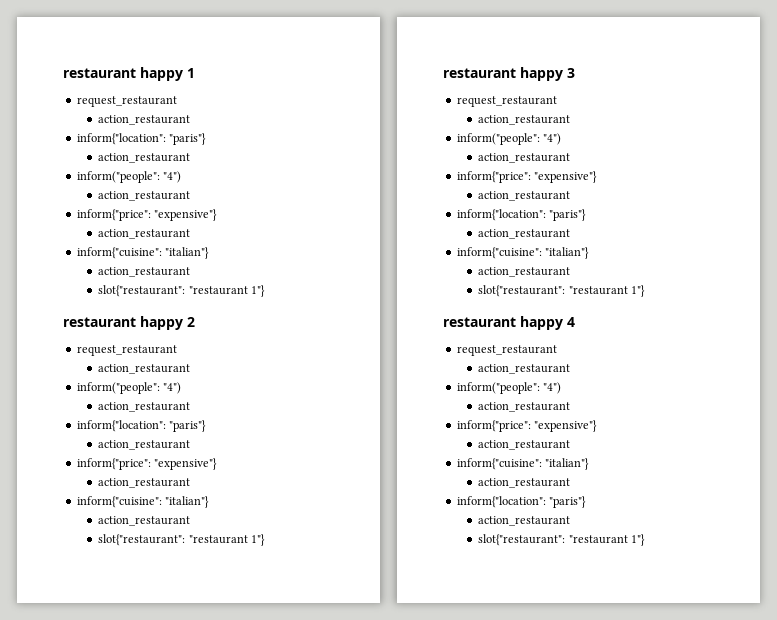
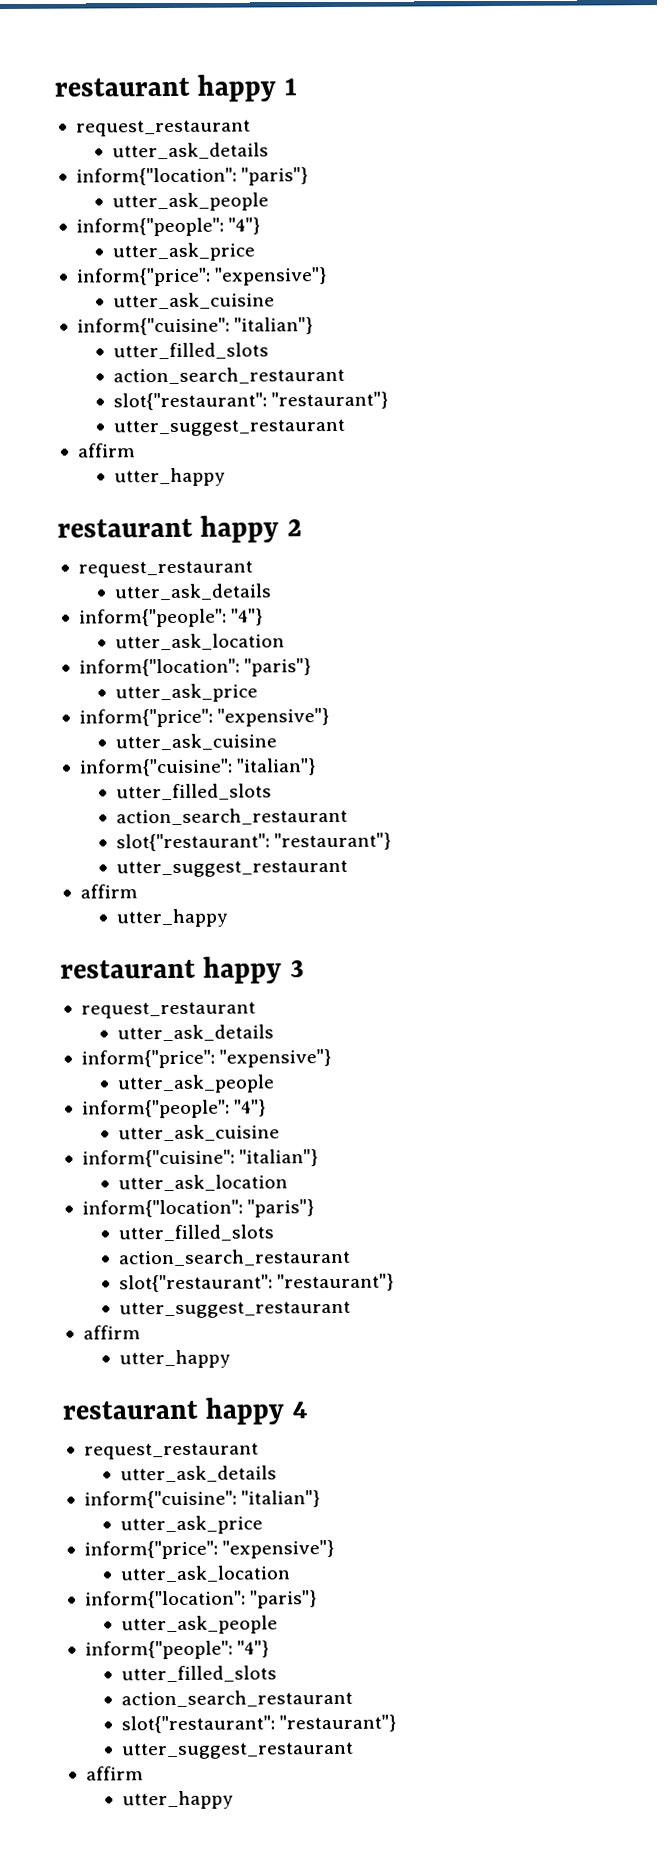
  restaurant happy 1
  request_restaurant
- action_restaurant
+ utter_ask_details
  inform{"location": "paris"}
- action_restaurant
- inform("people": "4")
- action_restaurant
+ utter_ask_people
+ inform{"people": "4"}
+ utter_ask_price
  inform{"price": "expensive"}
- action_restaurant
+ utter_ask_cuisine
  inform{"cuisine": "italian"}
- action_restaurant
- slot{"restaurant": "restaurant 1"}
+ utter_filled_slots
+ action_search_restaurant
+ slot{"restaurant": "restaurant"}
+ utter_suggest_restaurant
+ affirm
+ utter_happy
  restaurant happy 2
  request_restaurant
- action_restaurant
- inform("people": "4")
- action_restaurant
+ utter_ask_details
+ inform{"people": "4"}
+ utter_ask_location
  inform{"location": "paris"}
- action_restaurant
+ utter_ask_price
  inform{"price": "expensive"}
- action_restaurant
+ utter_ask_cuisine
  inform{"cuisine": "italian"}
- action_restaurant
- slot{"restaurant": "restaurant 1"}
+ utter_filled_slots
+ action_search_restaurant
+ slot{"restaurant": "restaurant"}
+ utter_suggest_restaurant
+ affirm
+ utter_happy
  restaurant happy 3
  request_restaurant
- action_restaurant
- inform("people": "4")
- action_restaurant
+ utter_ask_details
  inform{"price": "expensive"}
- action_restaurant
+ utter_ask_people
+ inform{"people": "4"}
+ utter_ask_cuisine
+ inform{"cuisine": "italian"}
+ utter_ask_location
  inform{"location": "paris"}
- action_restaurant
- inform{"cuisine": "italian"}
- action_restaurant
- slot{"restaurant": "restaurant 1"}
+ utter_filled_slots
+ action_search_restaurant
+ slot{"restaurant": "restaurant"}
+ utter_suggest_restaurant
+ affirm
+ utter_happy
  restaurant happy 4
  request_restaurant
- action_restaurant
- inform("people": "4")
- action_restaurant
+ utter_ask_details
+ inform{"cuisine": "italian"}
+ utter_ask_price
  inform{"price": "expensive"}
- action_restaurant
- inform{"cuisine": "italian"}
- action_restaurant
+ utter_ask_location
  inform{"location": "paris"}
- action_restaurant
- slot{"restaurant": "restaurant 1"}
+ utter_ask_people
+ inform{"people": "4"}
+ utter_filled_slots
+ action_search_restaurant
+ slot{"restaurant": "restaurant"}
+ utter_suggest_restaurant
+ affirm
+ utter_happy

